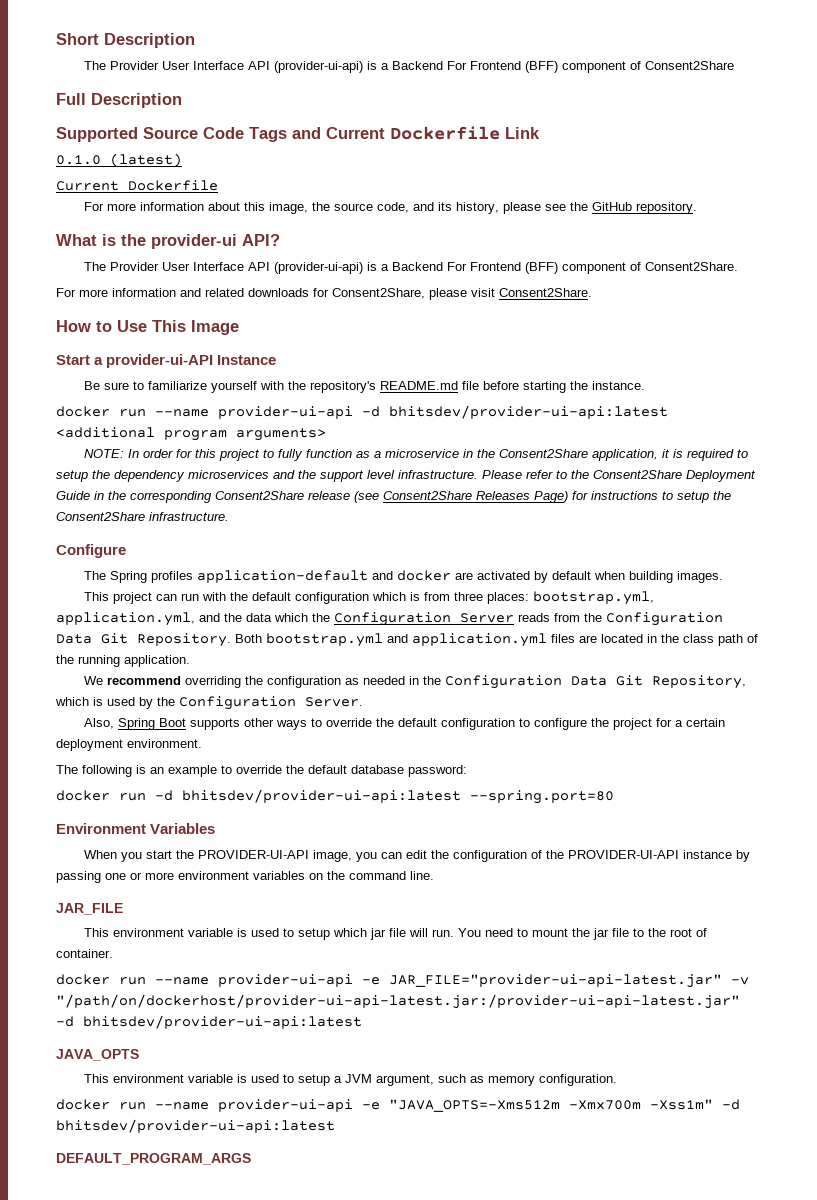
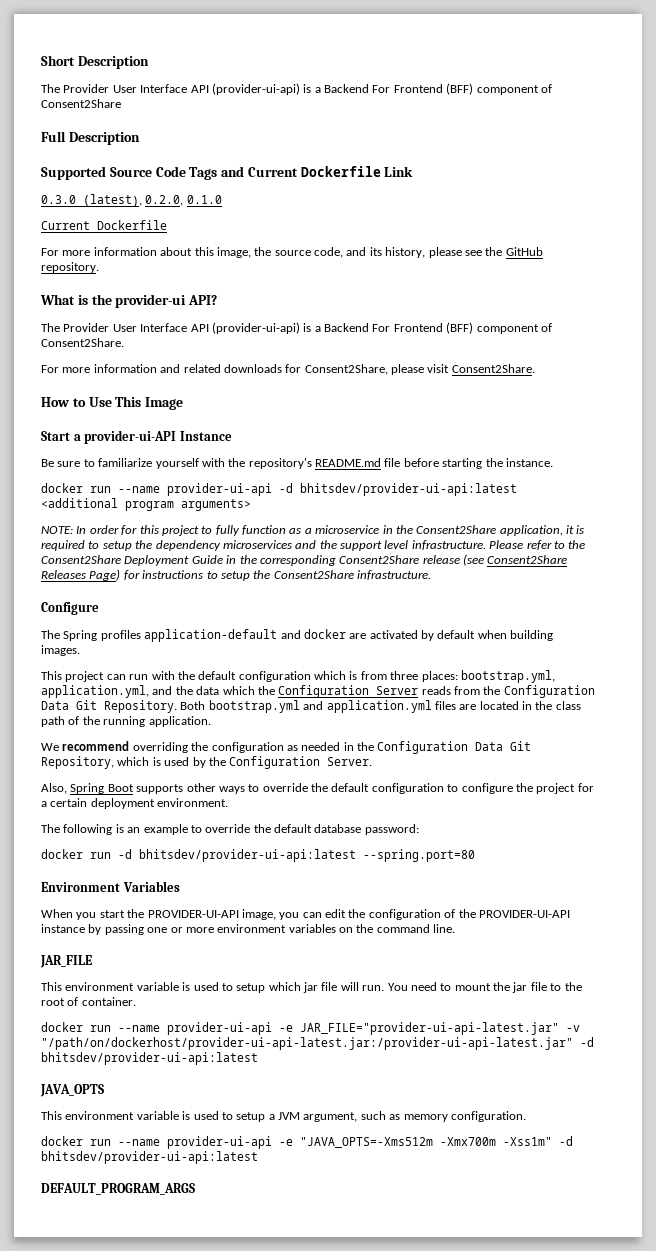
- 0.1.0 (latest)
+ 0.3.0 (latest), 0.2.0, 0.1.0

